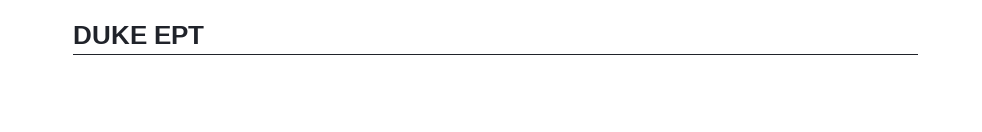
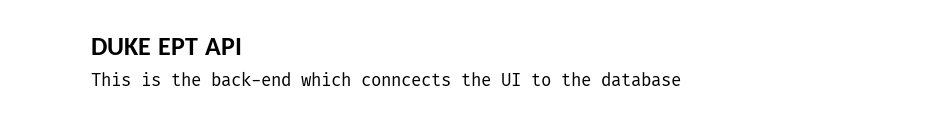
- DUKE EPT
+ DUKE EPT API
+ This is the back-end which conncects the UI to the database

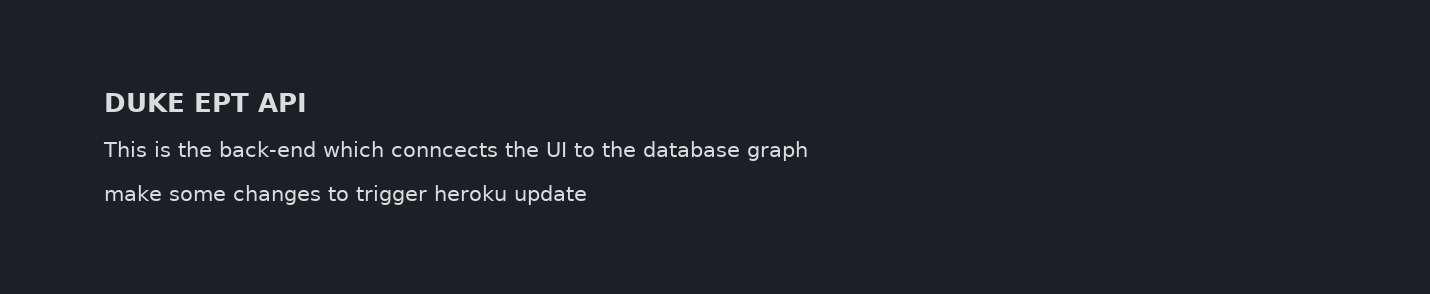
- This is the back-end which conncects the UI to the database
+ This is the back-end which conncects the UI to the database graph
+ make some changes to trigger heroku update

